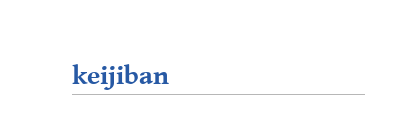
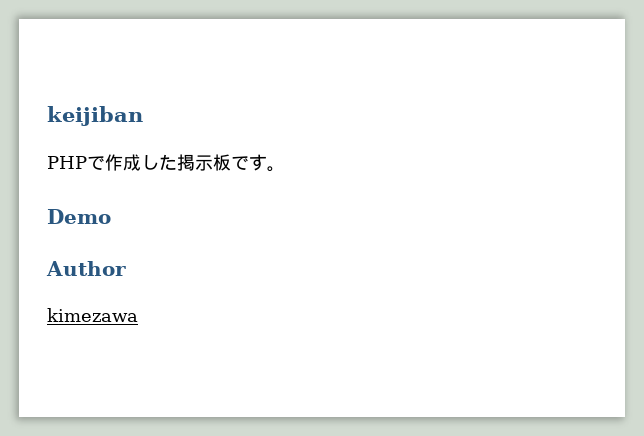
+ PHPで作成した掲示板です。
+ Demo
+ Author
+ kimezawa

